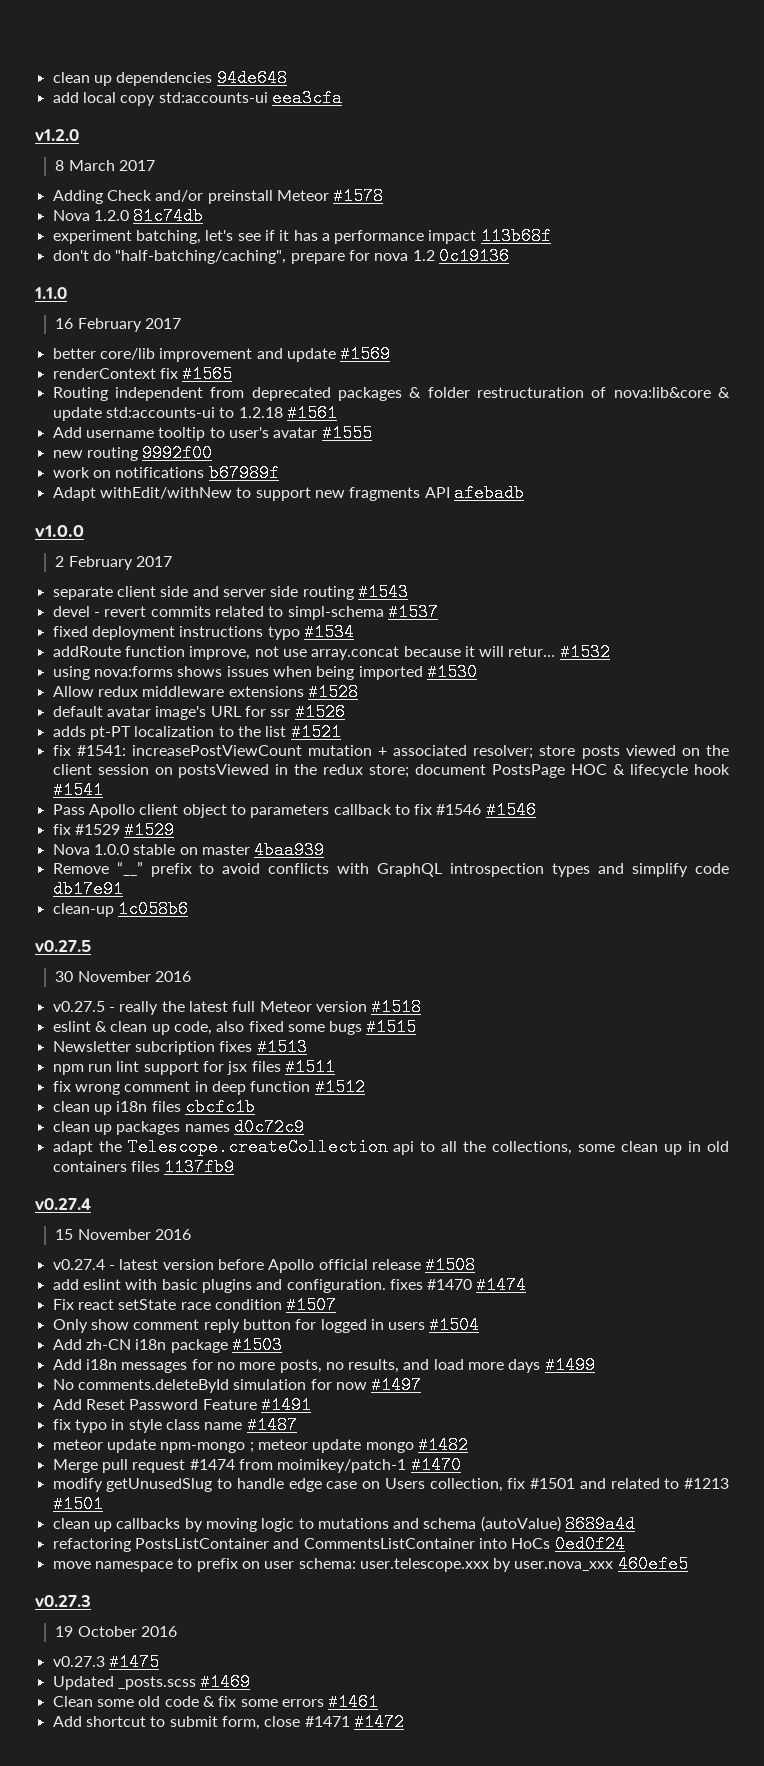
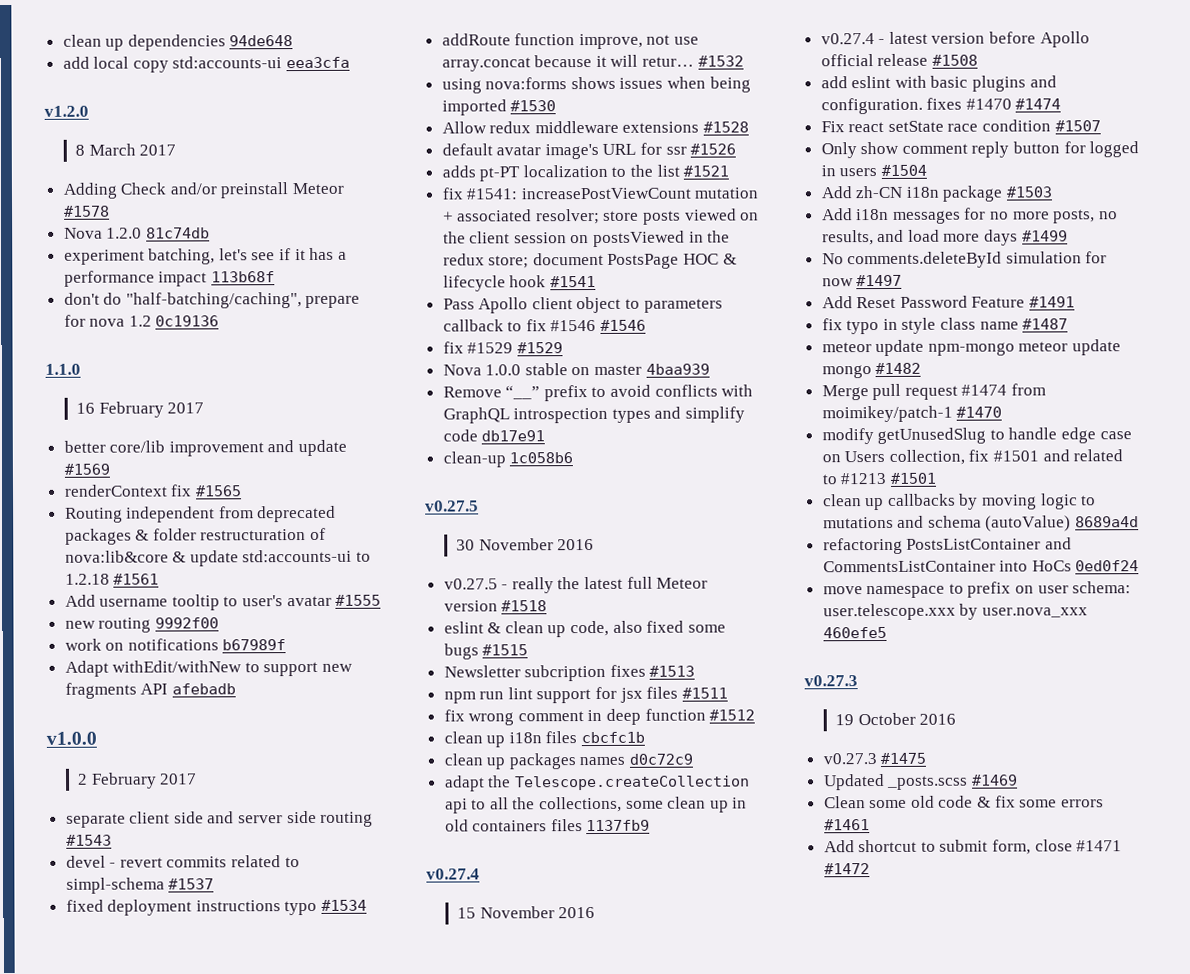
- meteor update npm-mongo ; meteor update mongo #1482
+ meteor update npm-mongo meteor update mongo #1482

